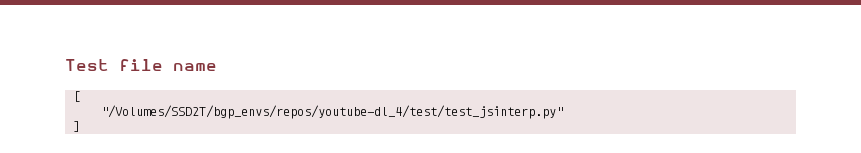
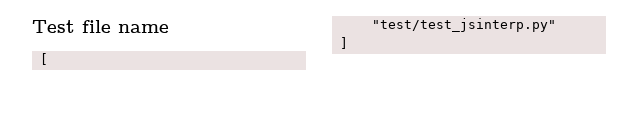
- "/Volumes/SSD2T/bgp_envs/repos/youtube-dl_4/test/test_jsinterp.py"
+ "test/test_jsinterp.py"

